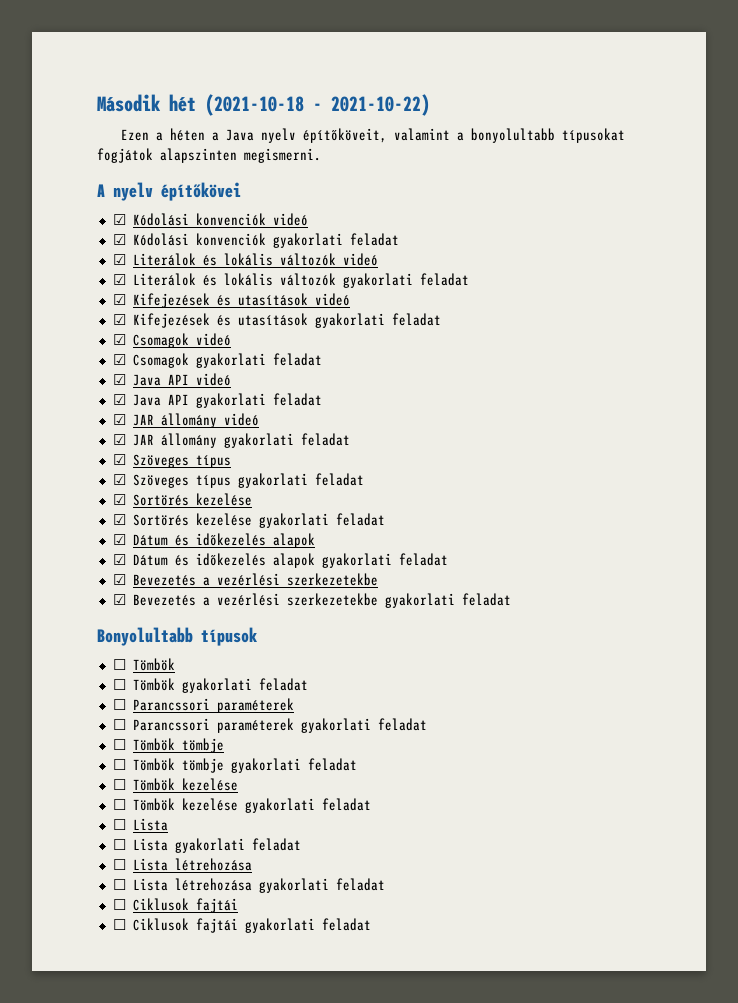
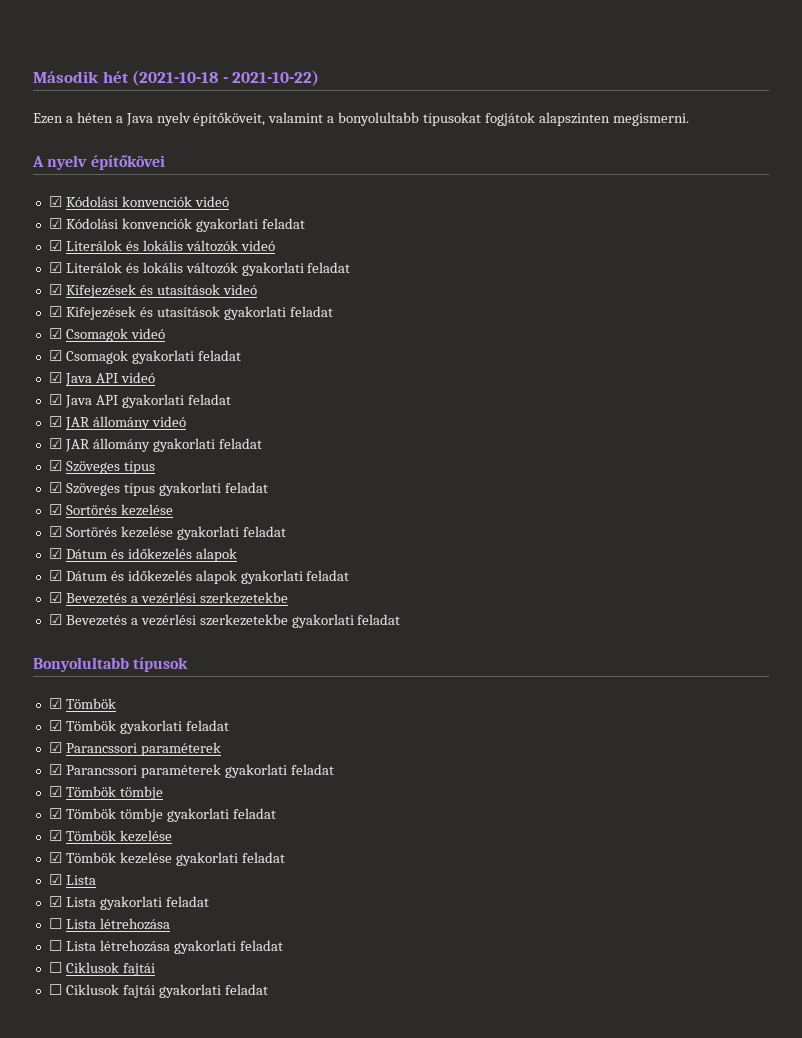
  Bonyolultabb típusok
- ☐ Tömbök
+ ☑ Tömbök
- ☐ Tömbök gyakorlati feladat
- ☐ Parancssori paraméterek
+ ☑ Tömbök gyakorlati feladat
+ ☑ Parancssori paraméterek
- ☐ Parancssori paraméterek gyakorlati feladat
- ☐ Tömbök tömbje
+ ☑ Parancssori paraméterek gyakorlati feladat
+ ☑ Tömbök tömbje
- ☐ Tömbök tömbje gyakorlati feladat
- ☐ Tömbök kezelése
+ ☑ Tömbök tömbje gyakorlati feladat
+ ☑ Tömbök kezelése
- ☐ Tömbök kezelése gyakorlati feladat
- ☐ Lista
+ ☑ Tömbök kezelése gyakorlati feladat
+ ☑ Lista
- ☐ Lista gyakorlati feladat
+ ☑ Lista gyakorlati feladat

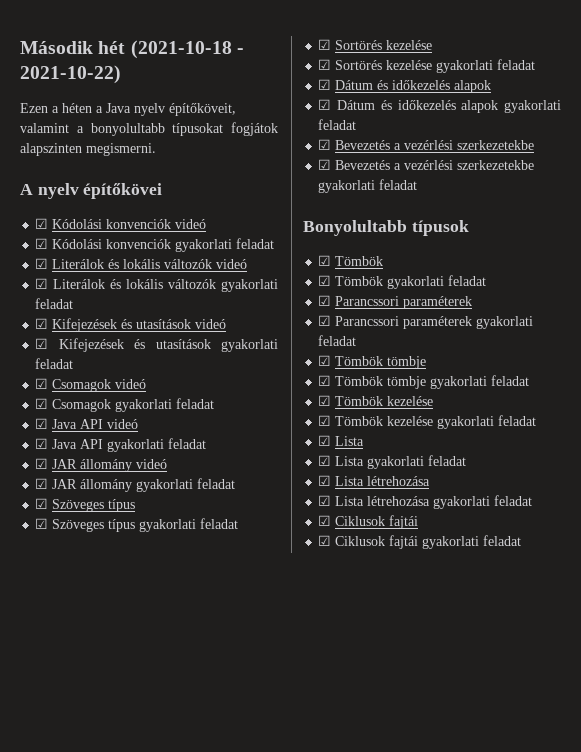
  ☑ Lista gyakorlati feladat
- ☐ Lista létrehozása
+ ☑ Lista létrehozása
- ☐ Lista létrehozása gyakorlati feladat
- ☐ Ciklusok fajtái
+ ☑ Lista létrehozása gyakorlati feladat
+ ☑ Ciklusok fajtái
- ☐ Ciklusok fajtái gyakorlati feladat
+ ☑ Ciklusok fajtái gyakorlati feladat

